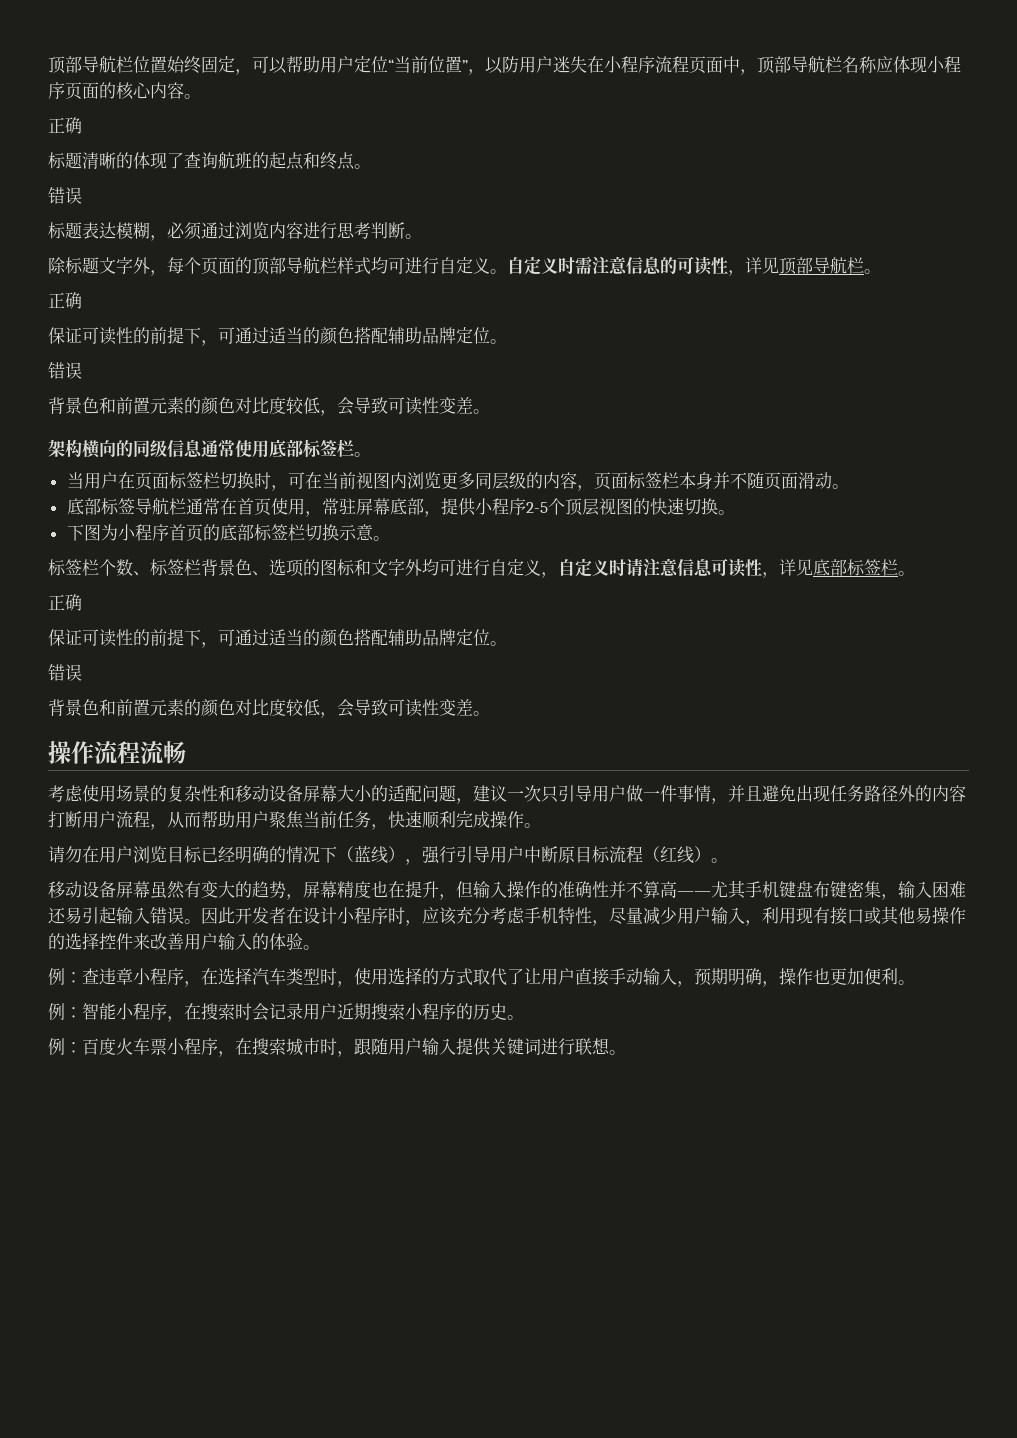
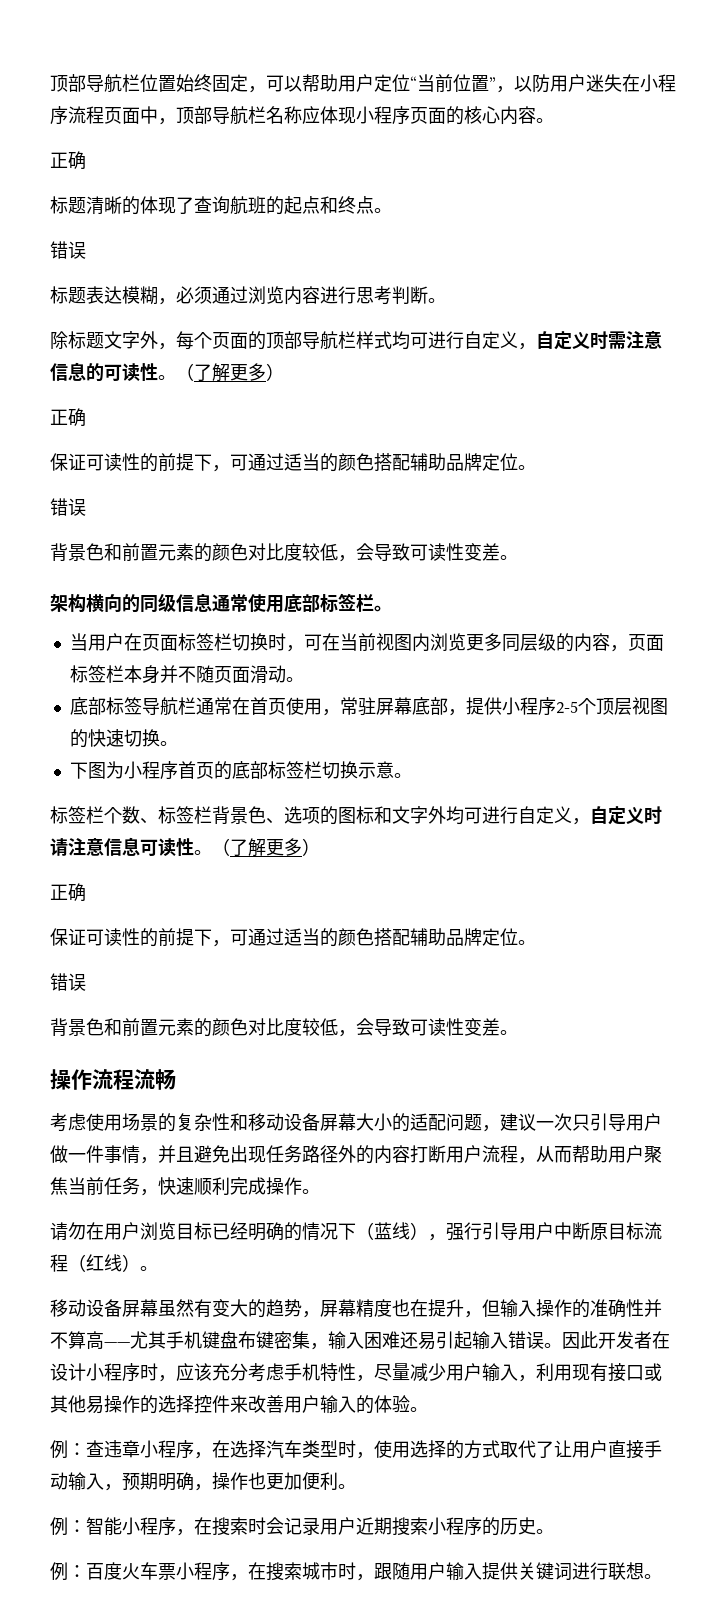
- 除标题文字外，每个页面的顶部导航栏样式均可进行自定义。自定义时需注意信息的可读性，详见顶部导航栏。
+ 除标题文字外，每个页面的顶部导航栏样式均可进行自定义，自定义时需注意信息的可读性。（了解更多）
- 标签栏个数、标签栏背景色、选项的图标和文字外均可进行自定义，自定义时请注意信息可读性，详见底部标签栏。
+ 标签栏个数、标签栏背景色、选项的图标和文字外均可进行自定义，自定义时请注意信息可读性。（了解更多）

